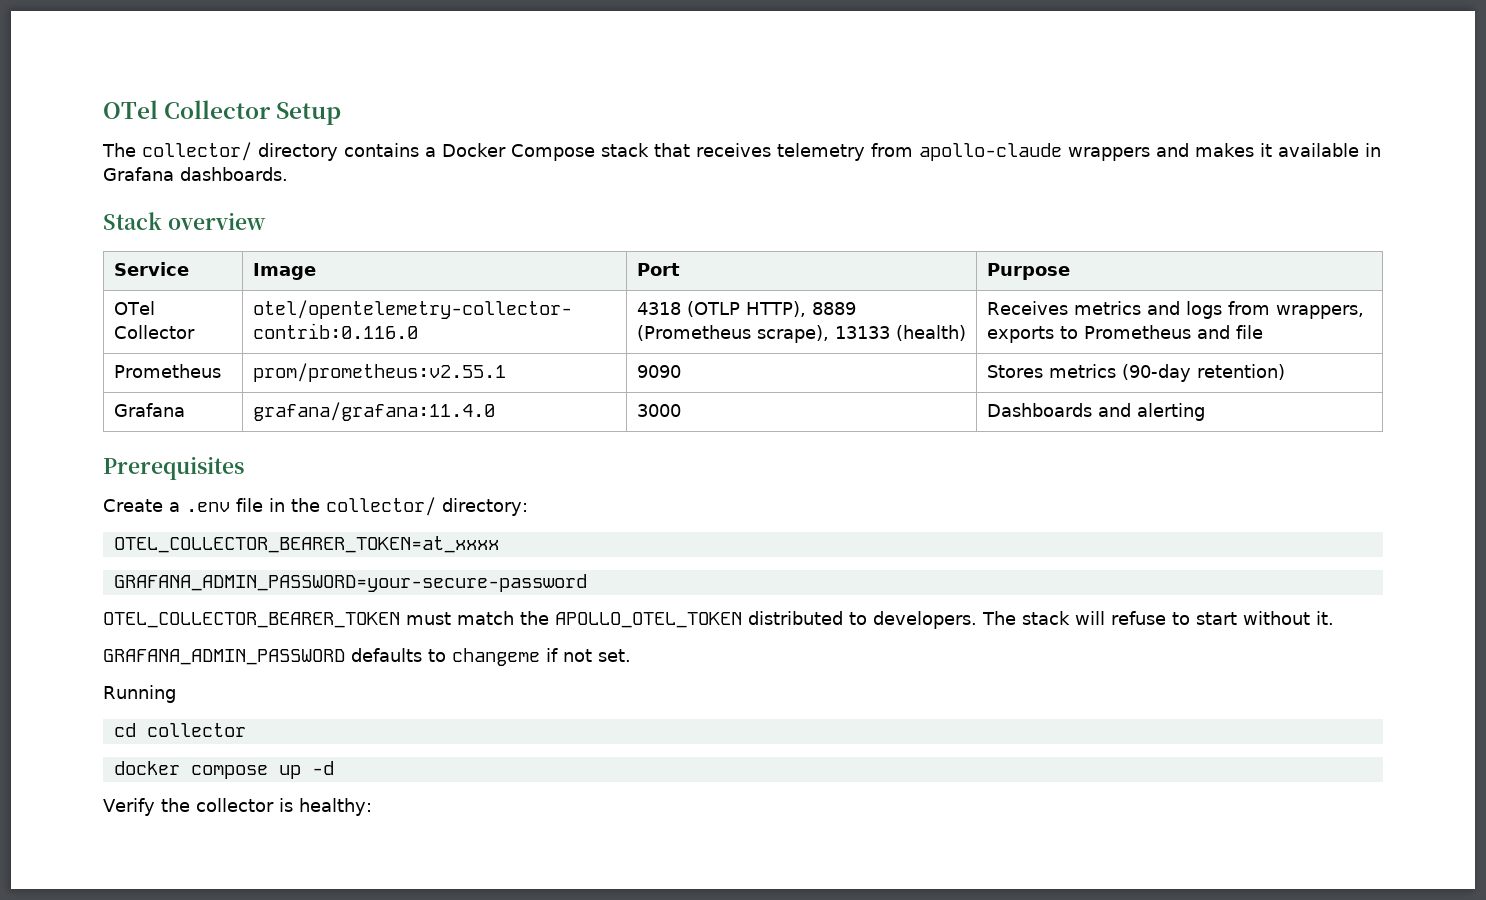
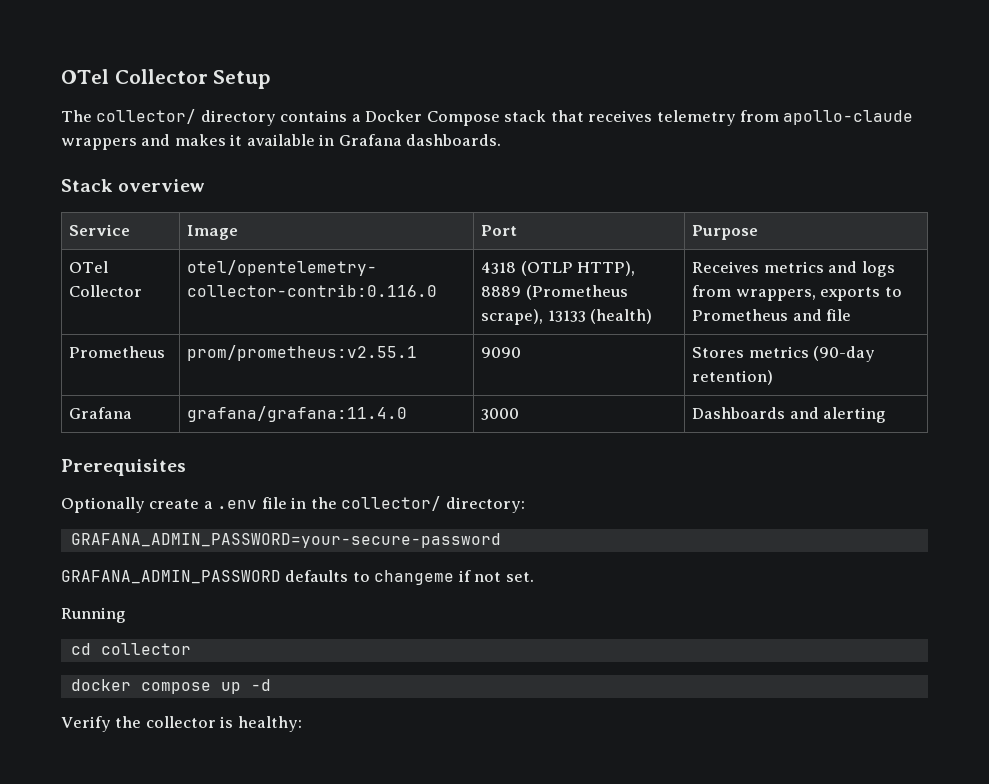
- Create a .env file in the collector/ directory:
+ Optionally create a .env file in the collector/ directory:
- OTEL_COLLECTOR_BEARER_TOKEN=at_xxxx
- OTEL_COLLECTOR_BEARER_TOKEN must match the APOLLO_OTEL_TOKEN distributed to developers. The stack will refuse to start without it.

